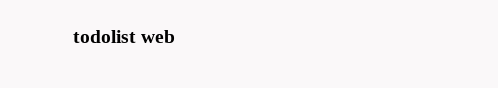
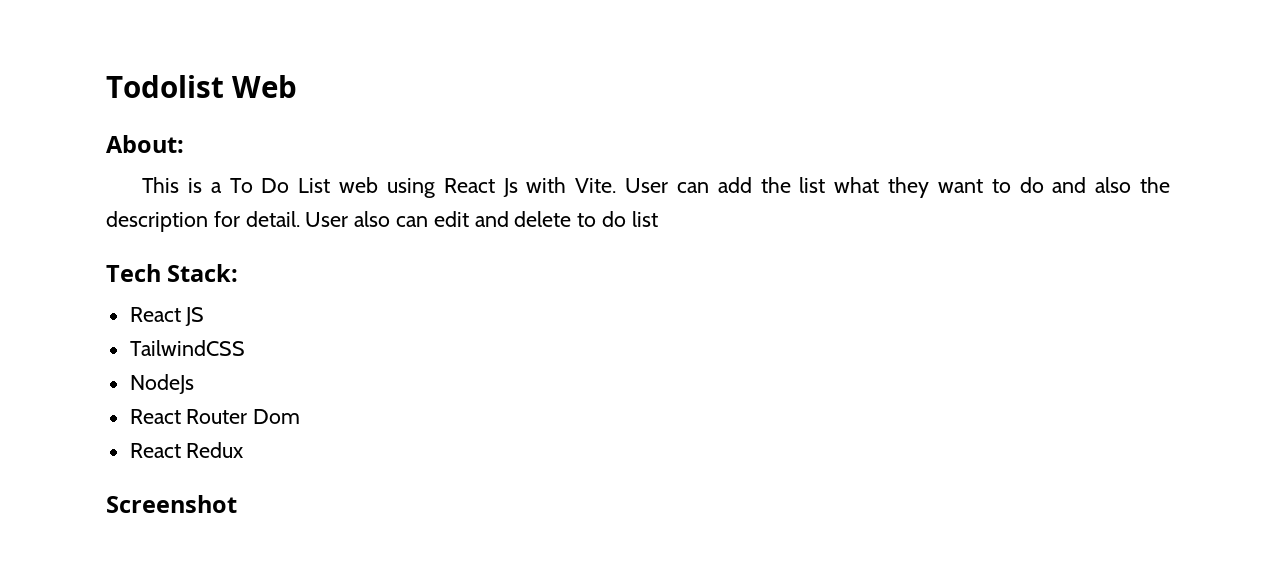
- todolist web
+ Todolist Web
+ About:
+ This is a To Do List web using React Js with Vite. User can add the list what they want to do and also the description for detail. User also can edit and delete to do list
+ Tech Stack:
+ React JS
+ TailwindCSS
+ NodeJs
+ React Router Dom
+ React Redux
+ Screenshot

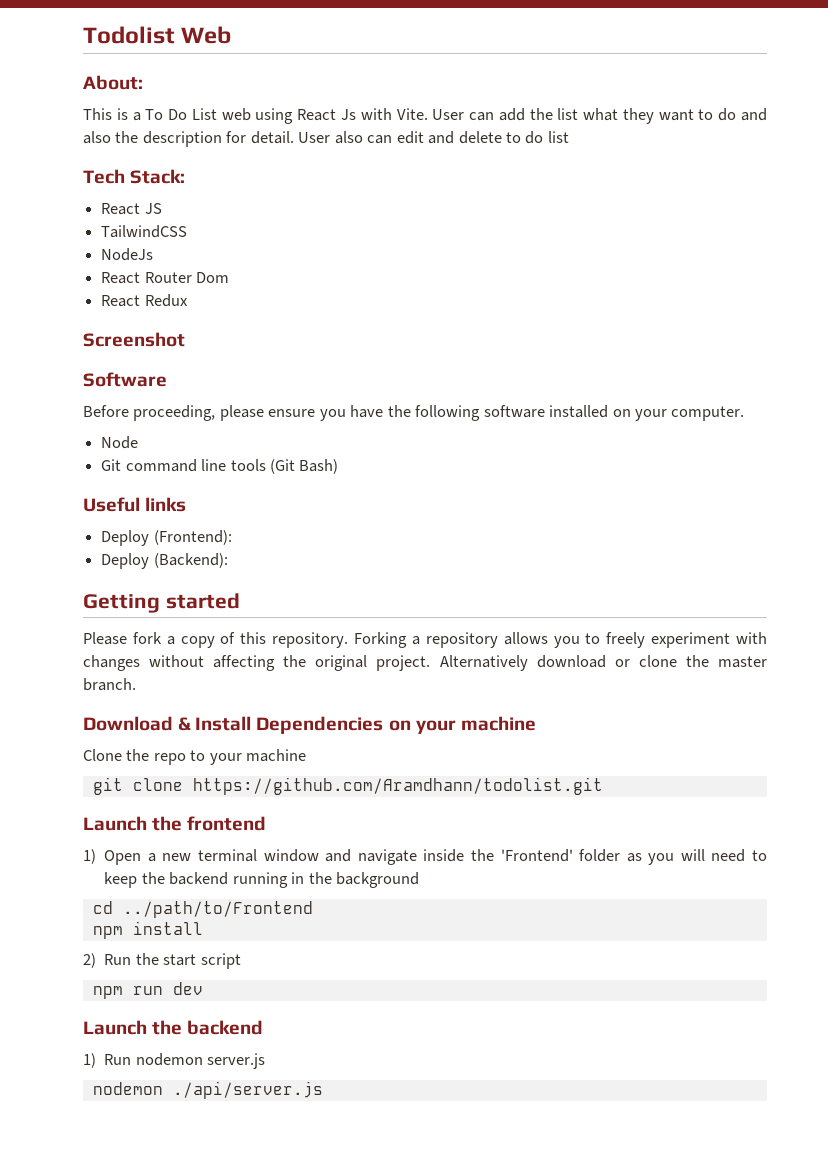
+ Software
+ Before proceeding, please ensure you have the following software installed on your computer.
+ Node
+ Git command line tools (Git Bash)
+ Useful links
+ Deploy (Frontend):
+ Deploy (Backend):
+ Getting started
+ Please fork a copy of this repository. Forking a repository allows you to freely experiment with changes without affecting the original project. Alternatively download or clone the master branch.
+ Download & Install Dependencies on your machine
+ Clone the repo to your machine
+ git clone https://github.com/Aramdhann/todolist.git
+ Launch the frontend
+ 1) Open a new terminal window and navigate inside the 'Frontend' folder as you will need to keep the backend running in the background
+ cd ../path/to/Frontend
+ npm install
+ 2) Run the start script
+ npm run dev
+ Launch the backend
+ 1) Run nodemon server.js
+ nodemon ./api/server.js

